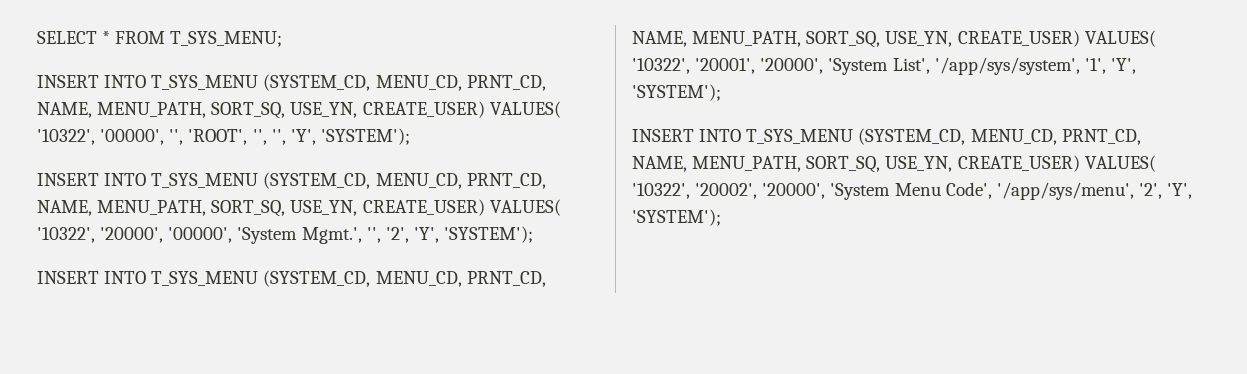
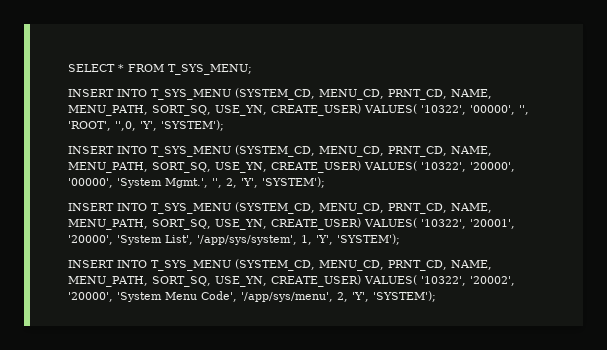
- INSERT INTO T_SYS_MENU (SYSTEM_CD, MENU_CD, PRNT_CD, NAME, MENU_PATH, SORT_SQ, USE_YN, CREATE_USER) VALUES( '10322', '00000', '', 'ROOT', '', '', 'Y', 'SYSTEM');
+ INSERT INTO T_SYS_MENU (SYSTEM_CD, MENU_CD, PRNT_CD, NAME, MENU_PATH, SORT_SQ, USE_YN, CREATE_USER) VALUES( '10322', '00000', '', 'ROOT', '',0, 'Y', 'SYSTEM');
- INSERT INTO T_SYS_MENU (SYSTEM_CD, MENU_CD, PRNT_CD, NAME, MENU_PATH, SORT_SQ, USE_YN, CREATE_USER) VALUES( '10322', '20000', '00000', 'System Mgmt.', '', '2', 'Y', 'SYSTEM');
+ INSERT INTO T_SYS_MENU (SYSTEM_CD, MENU_CD, PRNT_CD, NAME, MENU_PATH, SORT_SQ, USE_YN, CREATE_USER) VALUES( '10322', '20000', '00000', 'System Mgmt.', '', 2, 'Y', 'SYSTEM');
- INSERT INTO T_SYS_MENU (SYSTEM_CD, MENU_CD, PRNT_CD, NAME, MENU_PATH, SORT_SQ, USE_YN, CREATE_USER) VALUES( '10322', '20001', '20000', 'System List', '/app/sys/system', '1', 'Y', 'SYSTEM');
+ INSERT INTO T_SYS_MENU (SYSTEM_CD, MENU_CD, PRNT_CD, NAME, MENU_PATH, SORT_SQ, USE_YN, CREATE_USER) VALUES( '10322', '20001', '20000', 'System List', '/app/sys/system', 1, 'Y', 'SYSTEM');
- INSERT INTO T_SYS_MENU (SYSTEM_CD, MENU_CD, PRNT_CD, NAME, MENU_PATH, SORT_SQ, USE_YN, CREATE_USER) VALUES( '10322', '20002', '20000', 'System Menu Code', '/app/sys/menu', '2', 'Y', 'SYSTEM');
+ INSERT INTO T_SYS_MENU (SYSTEM_CD, MENU_CD, PRNT_CD, NAME, MENU_PATH, SORT_SQ, USE_YN, CREATE_USER) VALUES( '10322', '20002', '20000', 'System Menu Code', '/app/sys/menu', 2, 'Y', 'SYSTEM');

